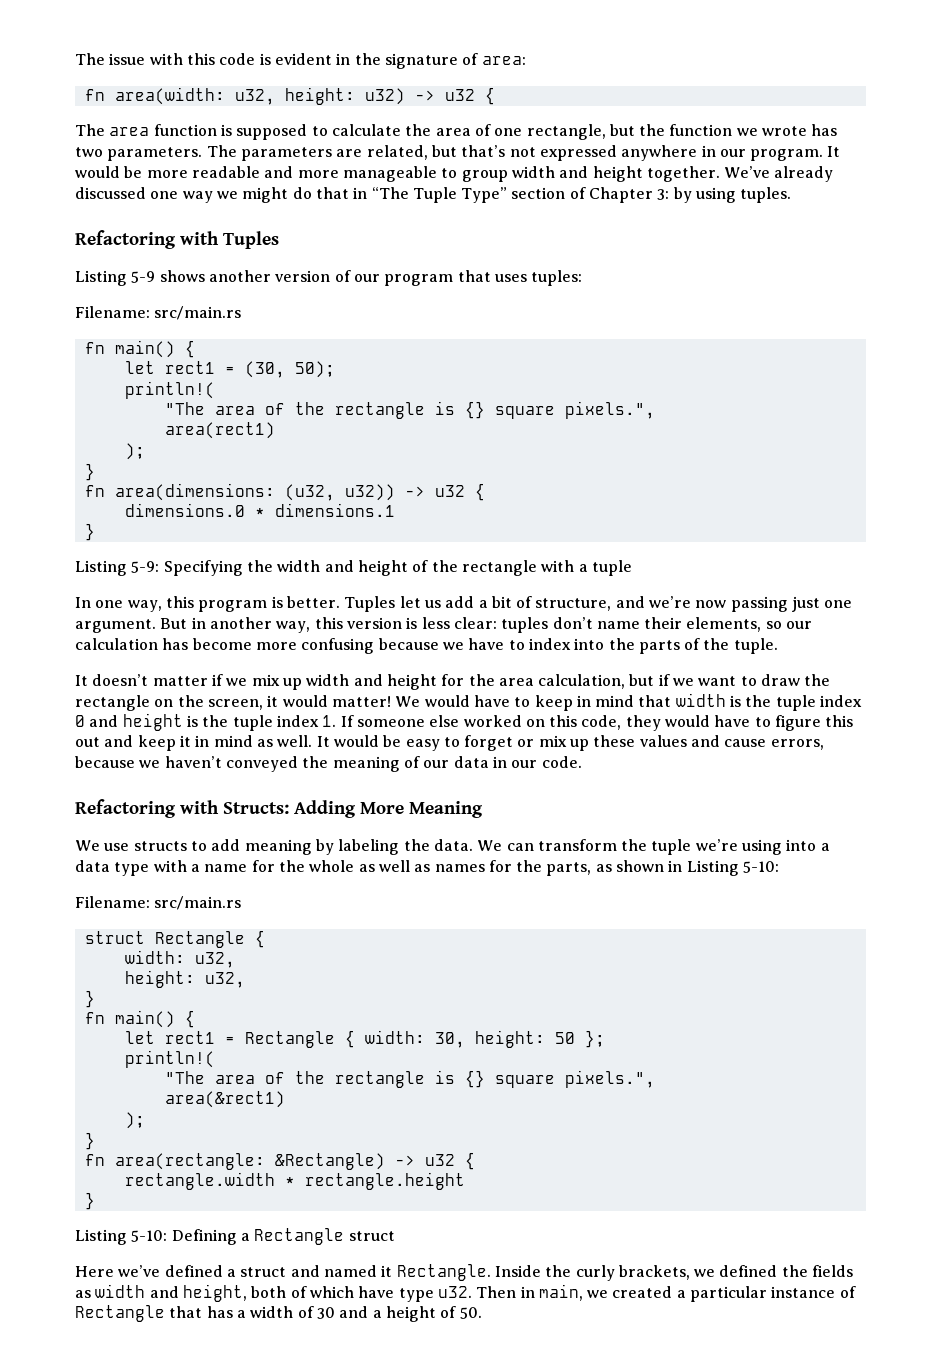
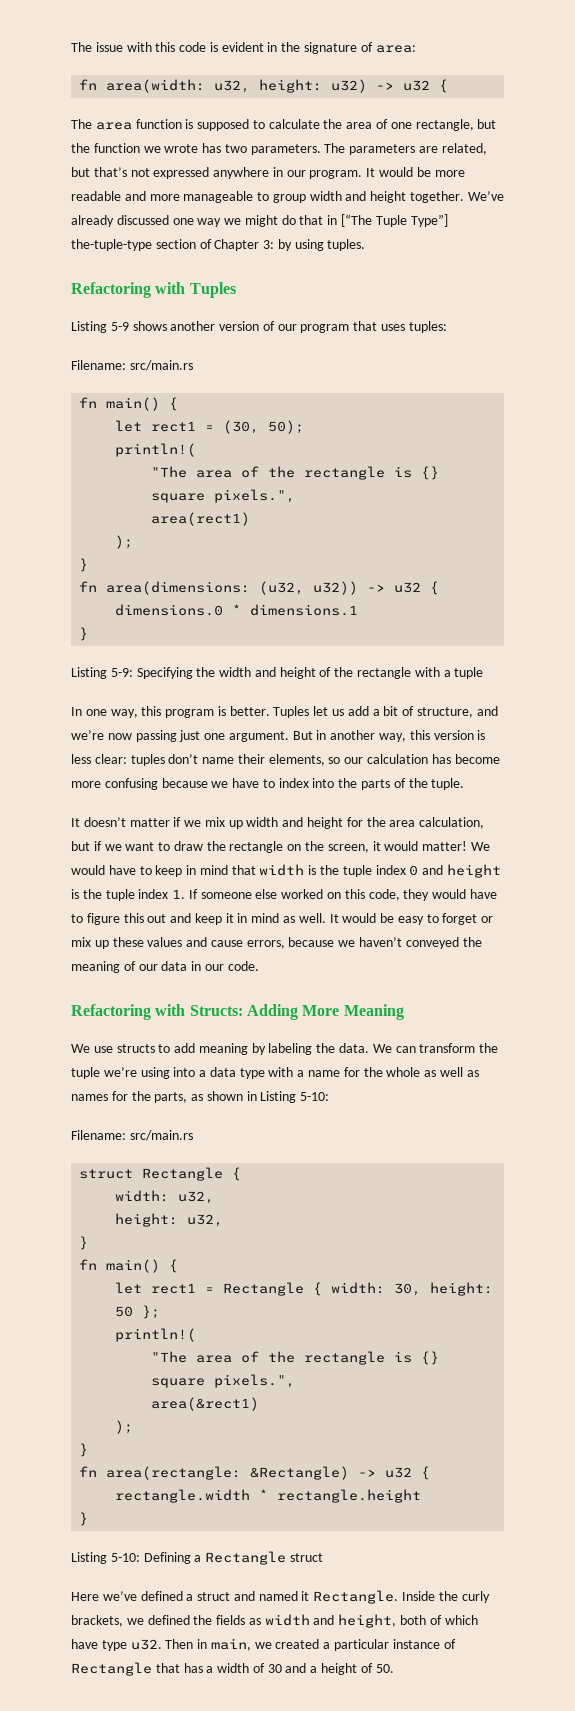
- We’ve already discussed one way we might do that in “The Tuple Type” section of Chapter 3: by using tuples.
+ We’ve already discussed one way we might do that in [“The Tuple Type”] the-tuple-type section of Chapter 3: by using tuples.

